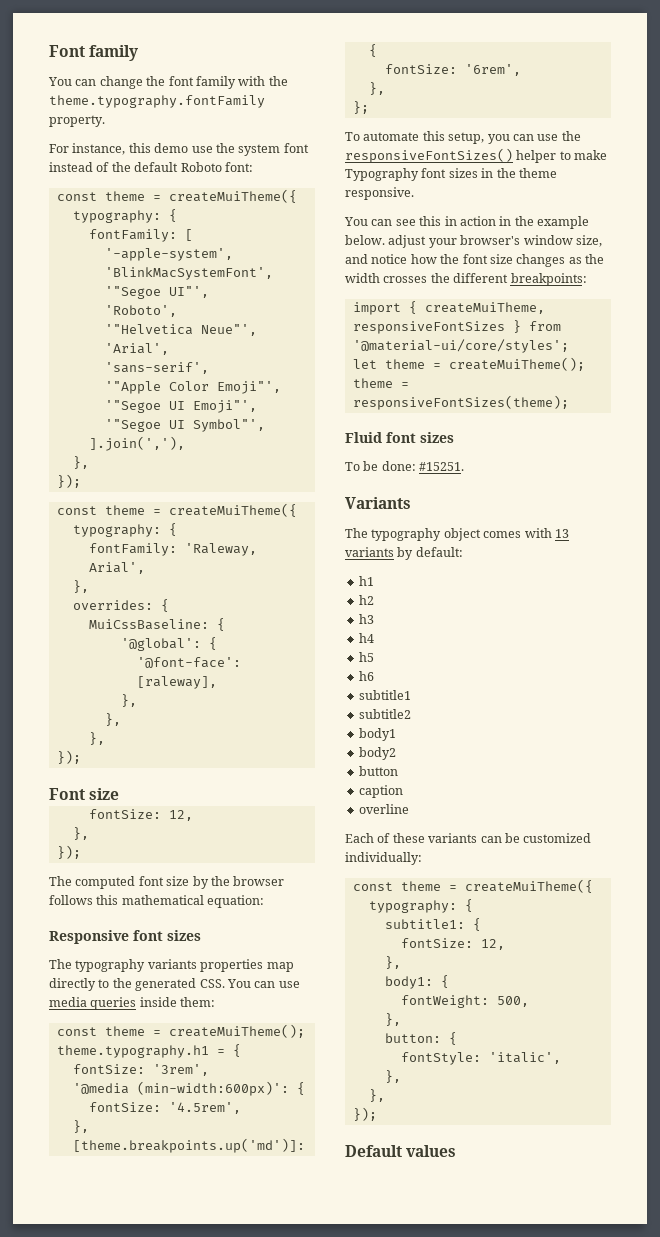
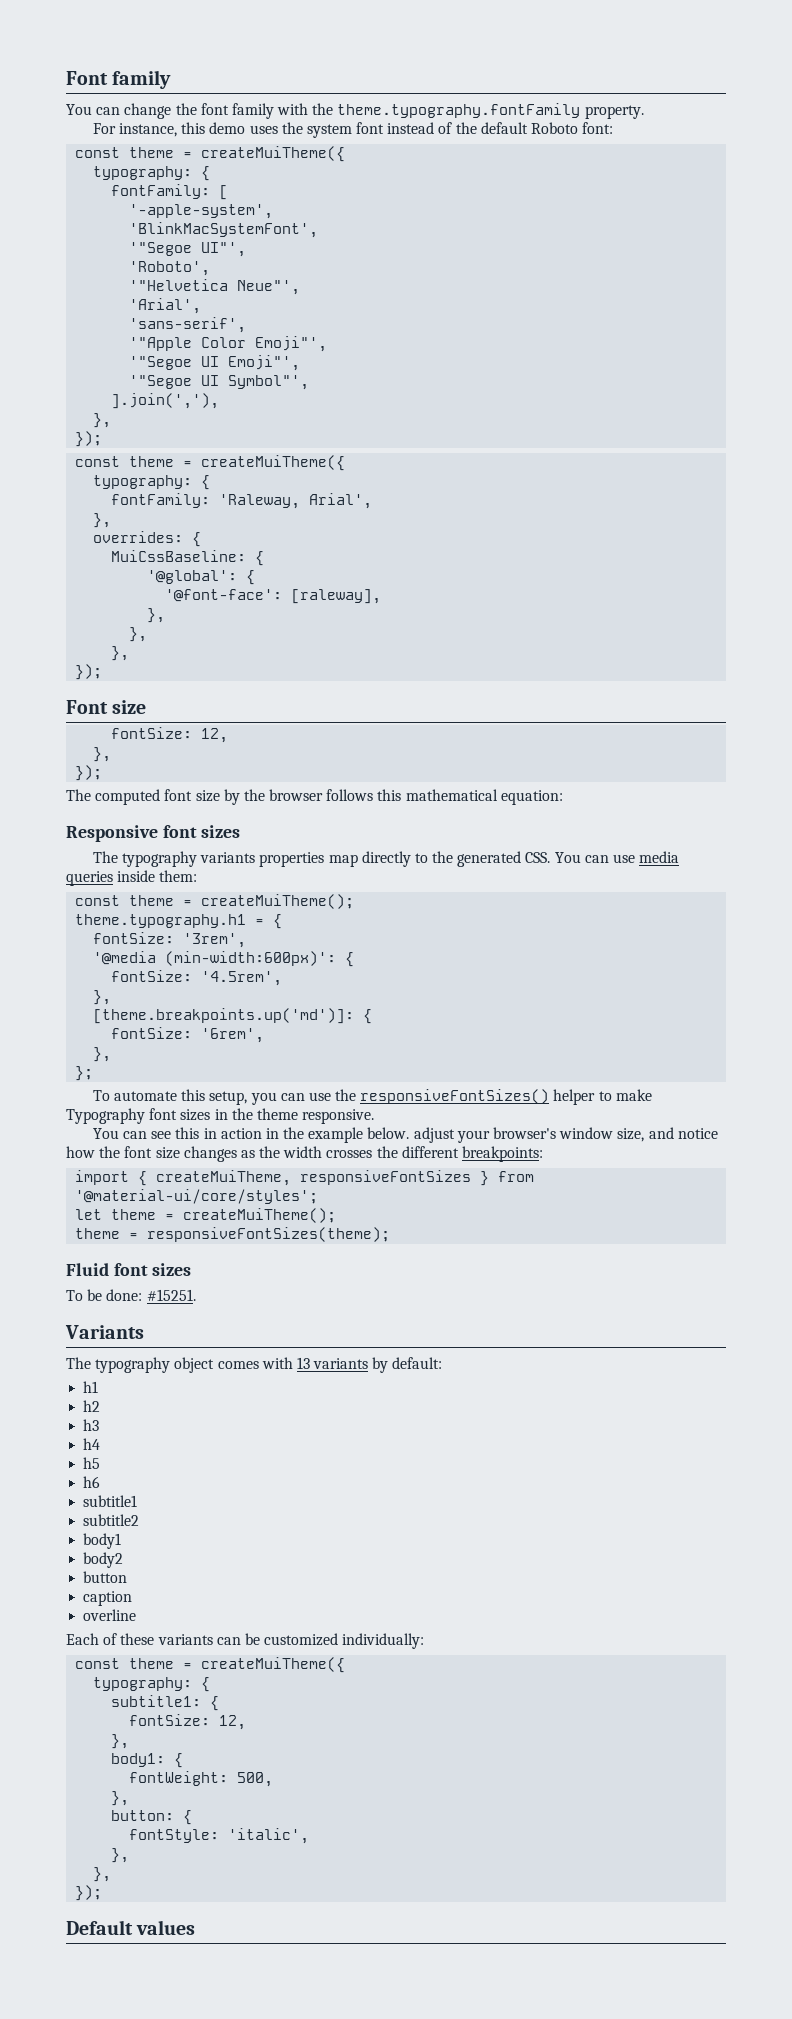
- For instance, this demo use the system font instead of the default Roboto font:
+ For instance, this demo uses the system font instead of the default Roboto font:

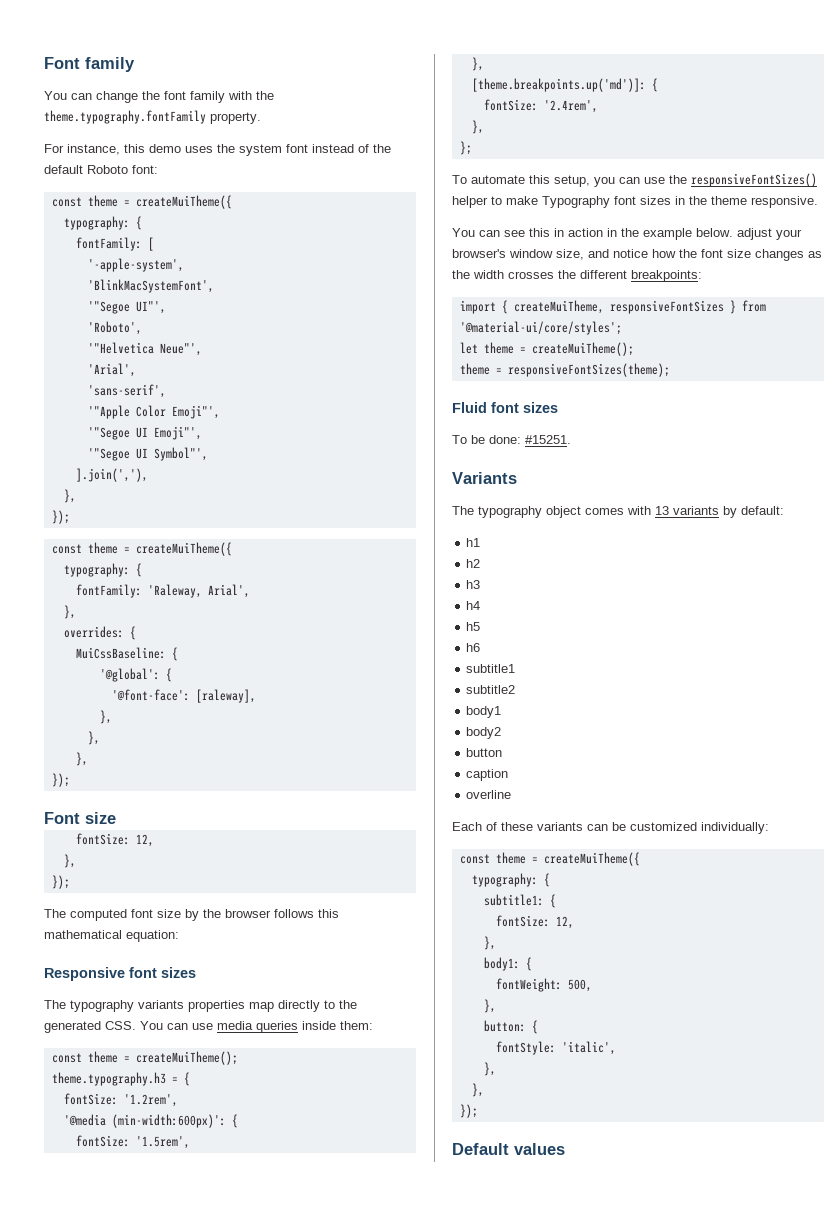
- theme.typography.h1 = {
+ theme.typography.h3 = {
- fontSize: '3rem',
+ fontSize: '1.2rem',
- fontSize: '4.5rem',
+ fontSize: '1.5rem',
- fontSize: '6rem',
+ fontSize: '2.4rem',

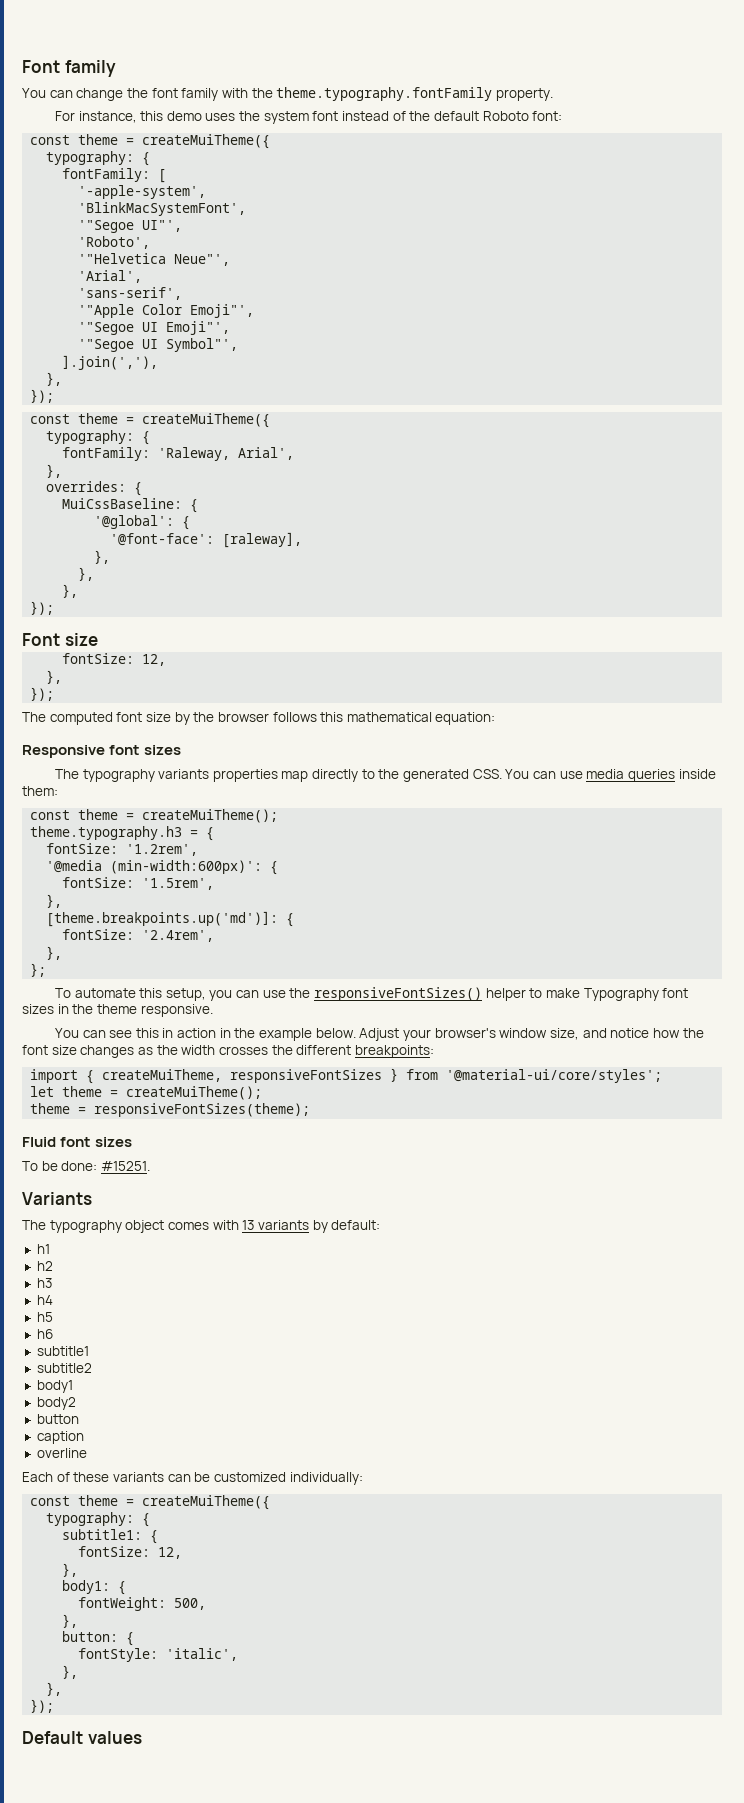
- You can see this in action in the example below. adjust your browser's window size, and notice how the font size changes as the width crosses the different breakpoints:
+ You can see this in action in the example below. Adjust your browser's window size, and notice how the font size changes as the width crosses the different breakpoints:

